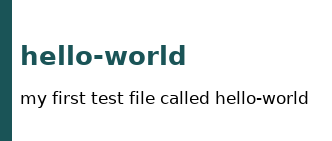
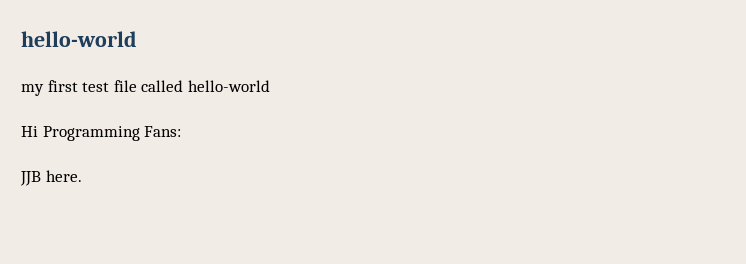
+ Hi Programming Fans:
+ JJB here.

